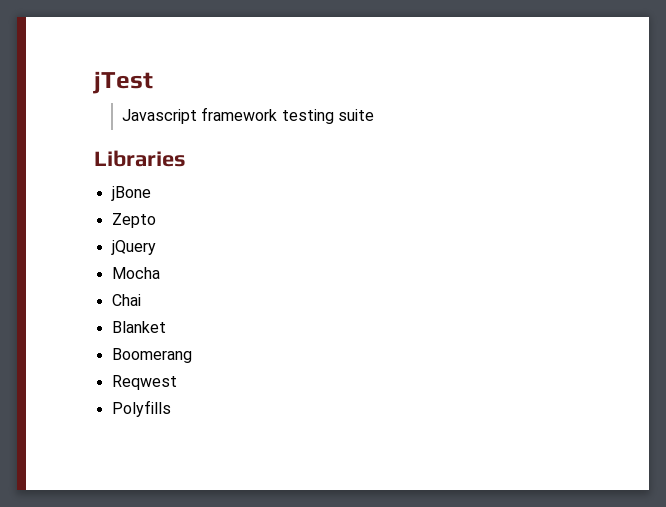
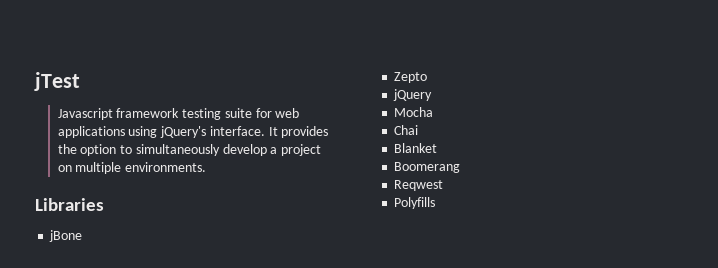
- Javascript framework testing suite
+ Javascript framework testing suite for web applications using jQuery's interface. It provides the option to simultaneously develop a project on multiple environments.

